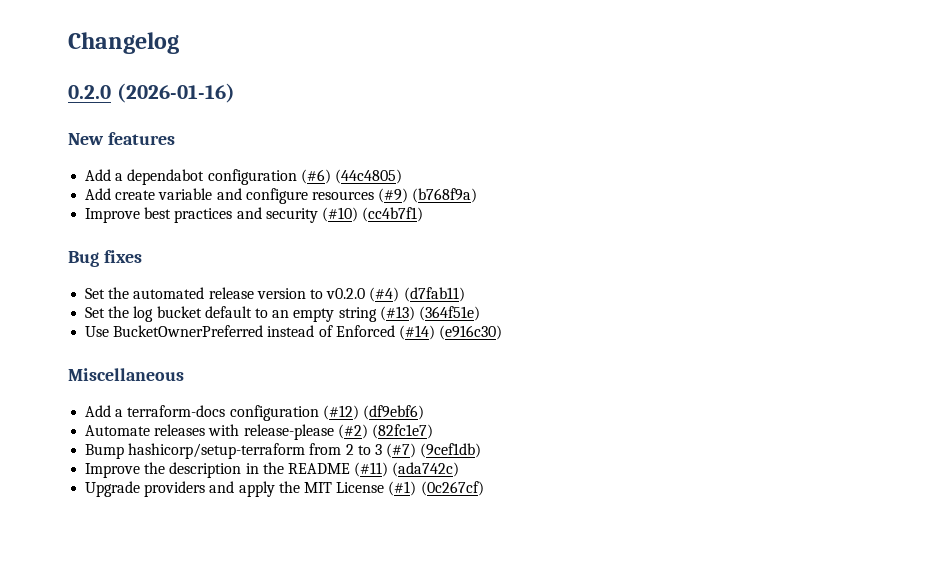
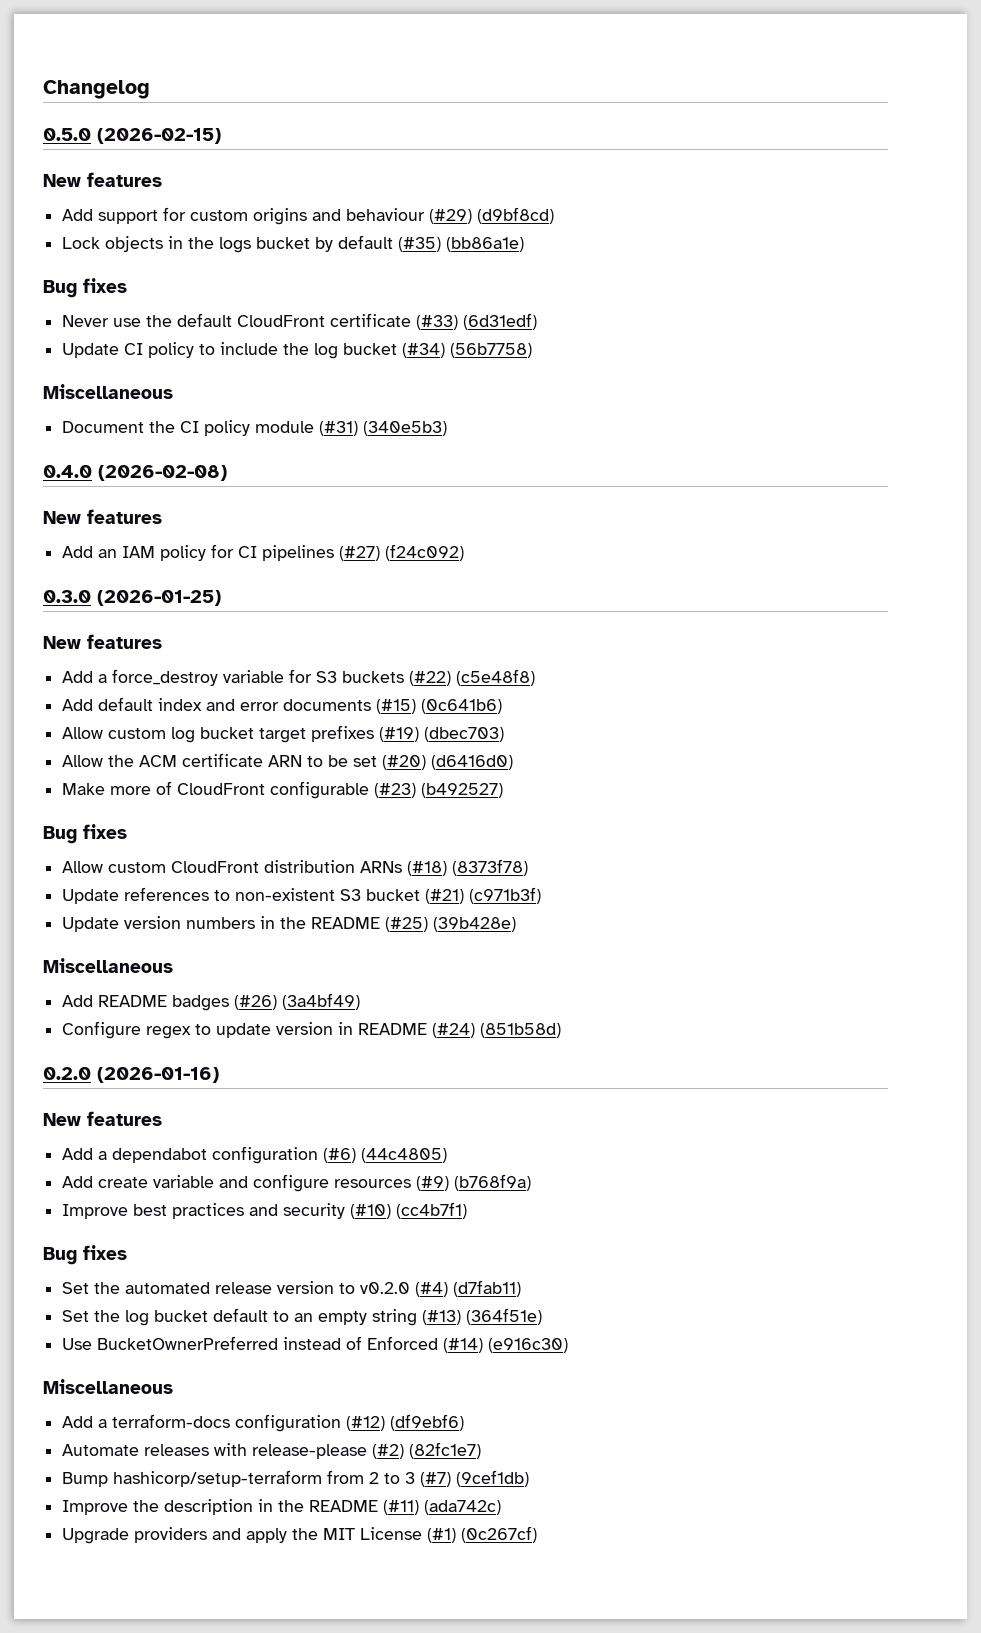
+ 0.5.0 (2026-02-15)
+ New features
+ Add support for custom origins and behaviour (#29) (d9bf8cd)
+ Lock objects in the logs bucket by default (#35) (bb86a1e)
+ Bug fixes
+ Never use the default CloudFront certificate (#33) (6d31edf)
+ Update CI policy to include the log bucket (#34) (56b7758)
+ Miscellaneous
+ Document the CI policy module (#31) (340e5b3)
+ 0.4.0 (2026-02-08)
+ New features
+ Add an IAM policy for CI pipelines (#27) (f24c092)
+ 0.3.0 (2026-01-25)
+ New features
+ Add a force_destroy variable for S3 buckets (#22) (c5e48f8)
+ Add default index and error documents (#15) (0c641b6)
+ Allow custom log bucket target prefixes (#19) (dbec703)
+ Allow the ACM certificate ARN to be set (#20) (d6416d0)
+ Make more of CloudFront configurable (#23) (b492527)
+ Bug fixes
+ Allow custom CloudFront distribution ARNs (#18) (8373f78)
+ Update references to non-existent S3 bucket (#21) (c971b3f)
+ Update version numbers in the README (#25) (39b428e)
+ Miscellaneous
+ Add README badges (#26) (3a4bf49)
+ Configure regex to update version in README (#24) (851b58d)

